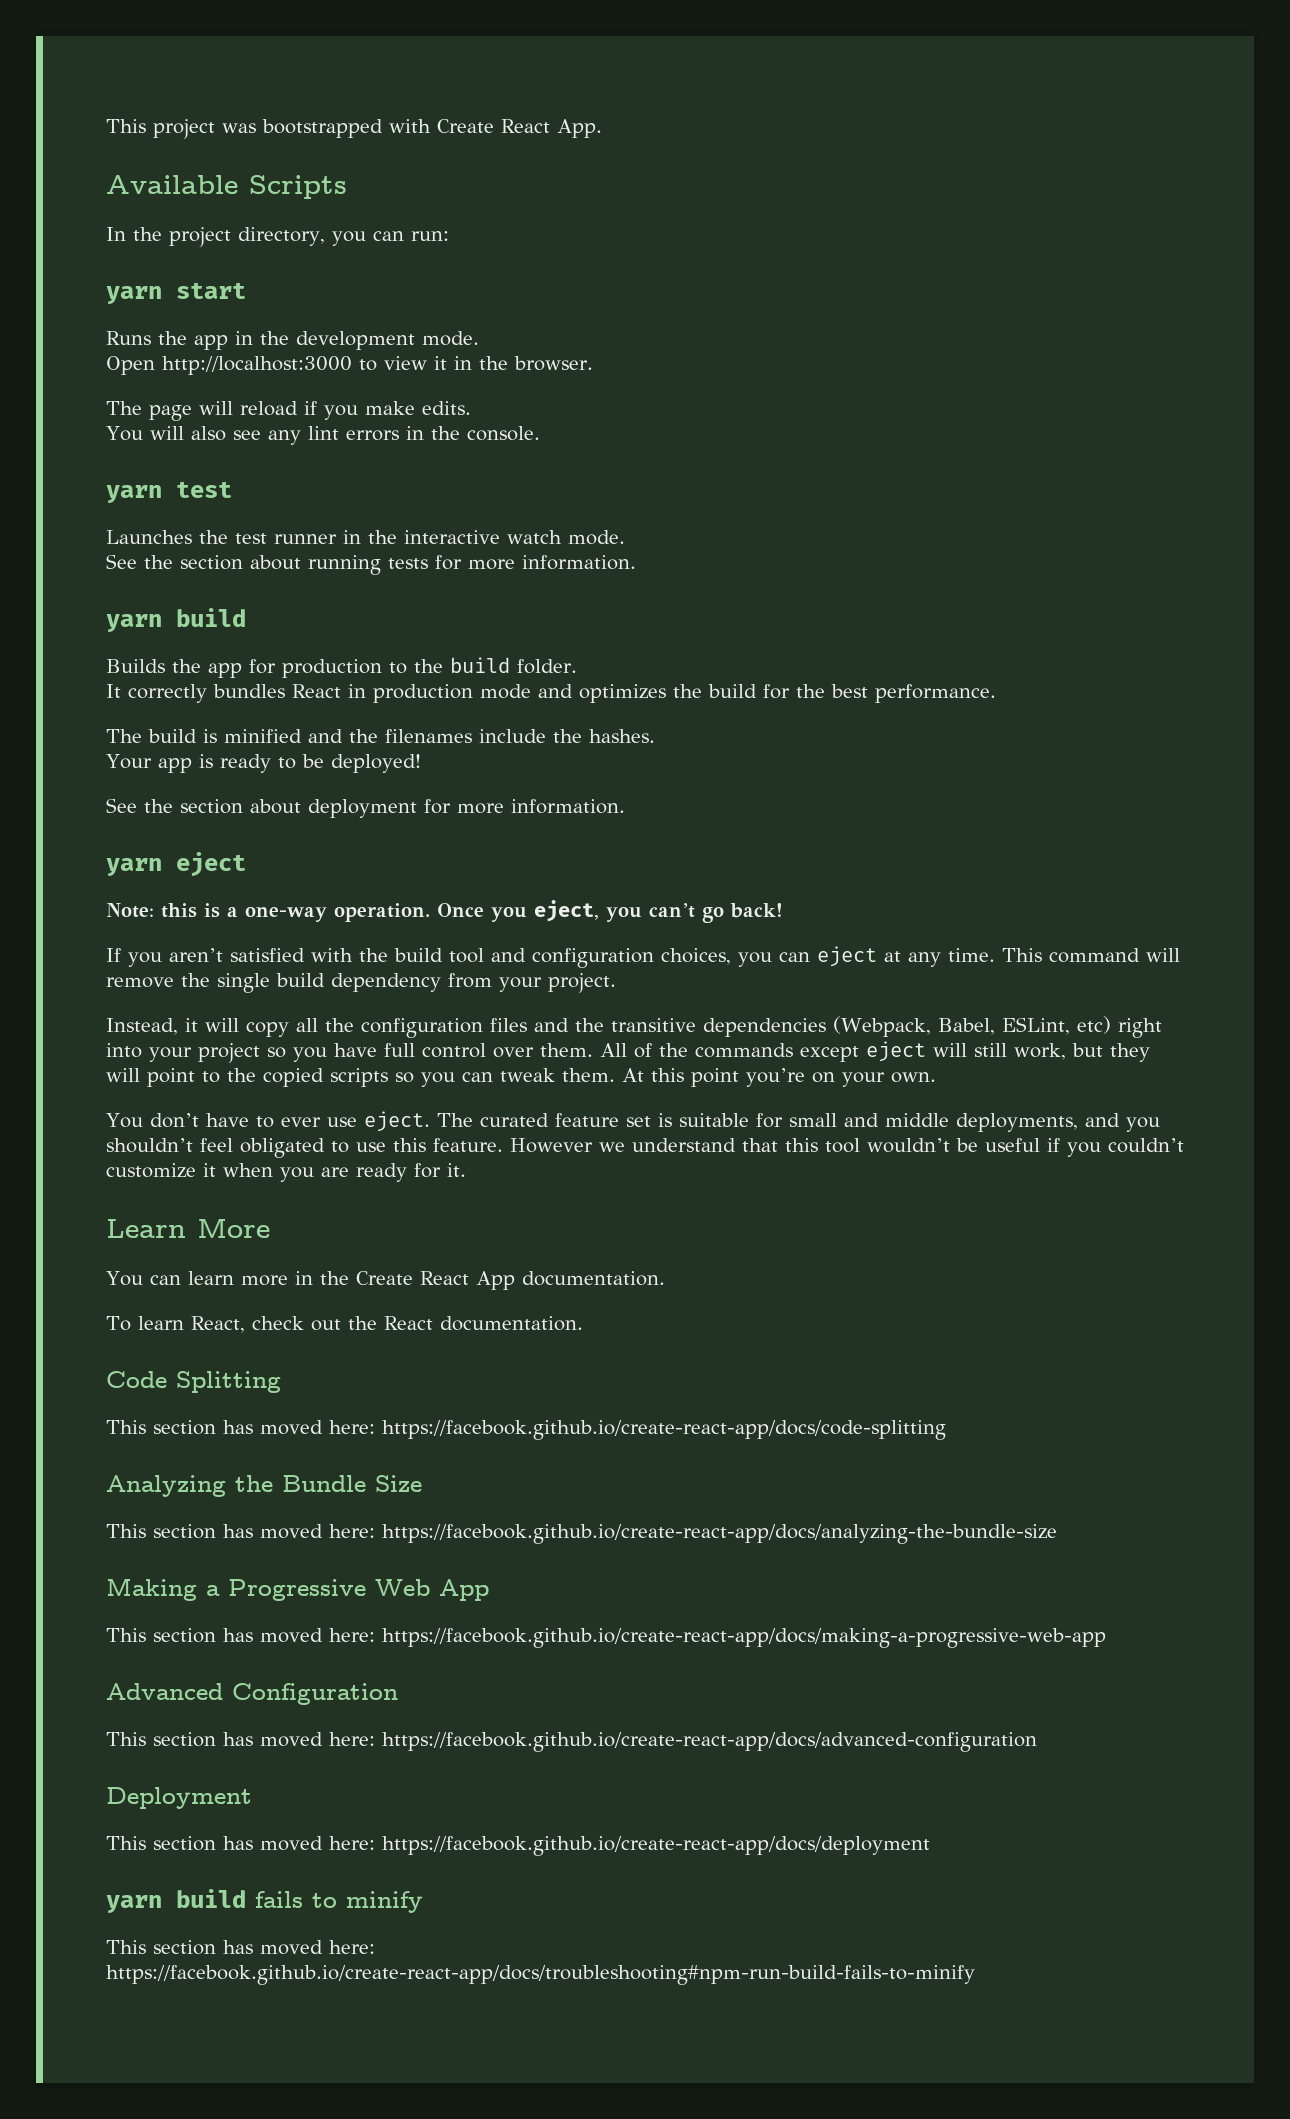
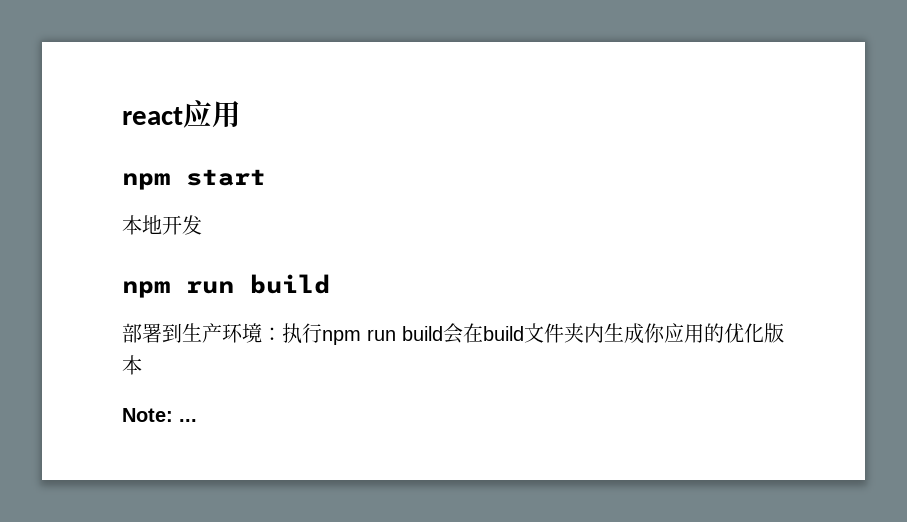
- This project was bootstrapped with Create React App.
- Available Scripts
- In the project directory, you can run:
- yarn start
- Runs the app in the development mode.
- Open http://localhost:3000 to view it in the browser.
- The page will reload if you make edits.
- You will also see any lint errors in the console.
- yarn test
- Launches the test runner in the interactive watch mode.
- See the section about running tests for more information.
- yarn build
- Builds the app for production to the build folder.
- It correctly bundles React in production mode and optimizes the build for the best performance.
- The build is minified and the filenames include the hashes.
- Your app is ready to be deployed!
- See the section about deployment for more information.
- yarn eject
- Note: this is a one-way operation. Once you eject, you can’t go back!
- If you aren’t satisfied with the build tool and configuration choices, you can eject at any time. This command will remove the single build dependency from your project.
- Instead, it will copy all the configuration files and the transitive dependencies (Webpack, Babel, ESLint, etc) right into your project so you have full control over them. All of the commands except eject will still work, but they will point to the copied scripts so you can tweak them. At this point you’re on your own.
- You don’t have to ever use eject. The curated feature set is suitable for small and middle deployments, and you shouldn’t feel obligated to use this feature. However we understand that this tool wouldn’t be useful if you couldn’t customize it when you are ready for it.
- Learn More
- You can learn more in the Create React App documentation.
- To learn React, check out the React documentation.
- Code Splitting
- This section has moved here: https://facebook.github.io/create-react-app/docs/code-splitting
- Analyzing the Bundle Size
- This section has moved here: https://facebook.github.io/create-react-app/docs/analyzing-the-bundle-size
- Making a Progressive Web App
- This section has moved here: https://facebook.github.io/create-react-app/docs/making-a-progressive-web-app
- Advanced Configuration
- This section has moved here: https://facebook.github.io/create-react-app/docs/advanced-configuration
- Deployment
- This section has moved here: https://facebook.github.io/create-react-app/docs/deployment
- yarn build fails to minify
- This section has moved here: https://facebook.github.io/create-react-app/docs/troubleshooting#npm-run-build-fails-to-minify
+ react应用
+ npm start
+ 本地开发
+ npm run build
+ 部署到生产环境：执行npm run build会在build文件夹内生成你应用的优化版本
+ Note: ...

